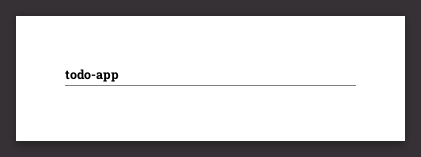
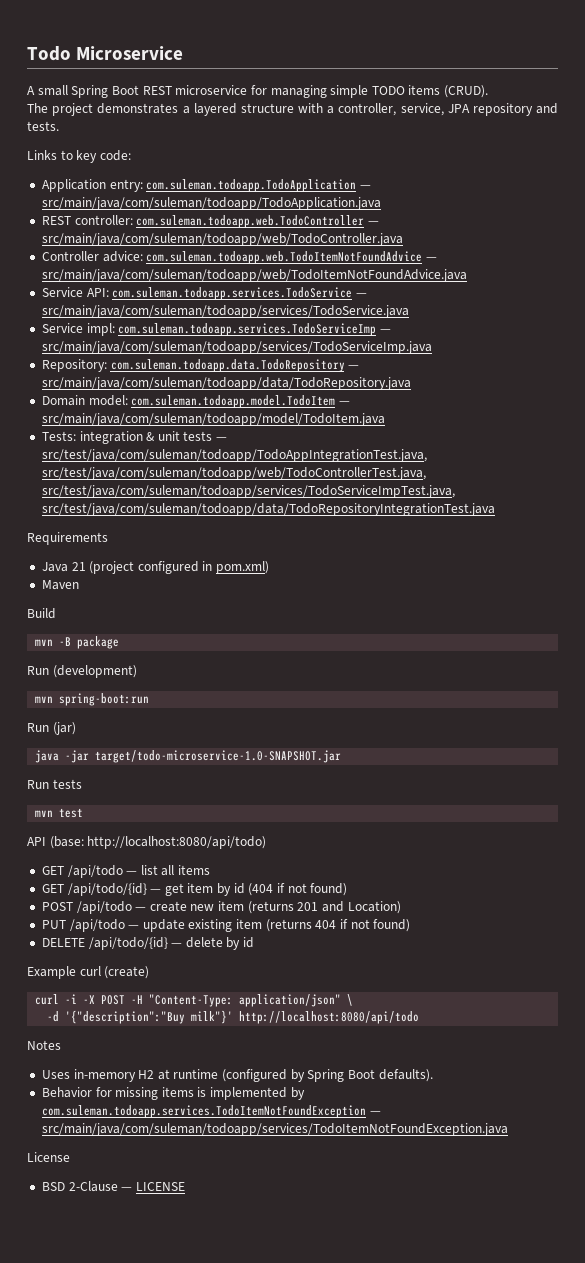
- todo-app
+ Todo Microservice
+ A small Spring Boot REST microservice for managing simple TODO items (CRUD).
+ The project demonstrates a layered structure with a controller, service, JPA repository and tests.
+ Links to key code:
+ Application entry: com.suleman.todoapp.TodoApplication — src/main/java/com/suleman/todoapp/TodoApplication.java
+ REST controller: com.suleman.todoapp.web.TodoController — src/main/java/com/suleman/todoapp/web/TodoController.java
+ Controller advice: com.suleman.todoapp.web.TodoItemNotFoundAdvice — src/main/java/com/suleman/todoapp/web/TodoItemNotFoundAdvice.java
+ Service API: com.suleman.todoapp.services.TodoService — src/main/java/com/suleman/todoapp/services/TodoService.java
+ Service impl: com.suleman.todoapp.services.TodoServiceImp — src/main/java/com/suleman/todoapp/services/TodoServiceImp.java
+ Repository: com.suleman.todoapp.data.TodoRepository — src/main/java/com/suleman/todoapp/data/TodoRepository.java
+ Domain model: com.suleman.todoapp.model.TodoItem — src/main/java/com/suleman/todoapp/model/TodoItem.java
+ Tests: integration & unit tests — src/test/java/com/suleman/todoapp/TodoAppIntegrationTest.java, src/test/java/com/suleman/todoapp/web/TodoControllerTest.java, src/test/java/com/suleman/todoapp/services/TodoServiceImpTest.java, src/test/java/com/suleman/todoapp/data/TodoRepositoryIntegrationTest.java
+ Requirements
+ Java 21 (project configured in pom.xml)
+ Maven
+ Build
+ mvn -B package
+ Run (development)
+ mvn spring-boot:run
+ Run (jar)
+ java -jar target/todo-microservice-1.0-SNAPSHOT.jar
+ Run tests
+ mvn test
+ API (base: http://localhost:8080/api/todo)
+ GET /api/todo — list all items
+ GET /api/todo/{id} — get item by id (404 if not found)
+ POST /api/todo — create new item (returns 201 and Location)
+ PUT /api/todo — update existing item (returns 404 if not found)
+ DELETE /api/todo/{id} — delete by id
+ Example curl (create)
+ curl -i -X POST -H "Content-Type: application/json" \
+ -d '{"description":"Buy milk"}' http://localhost:8080/api/todo
+ Notes
+ Uses in-memory H2 at runtime (configured by Spring Boot defaults).
+ Behavior for missing items is implemented by com.suleman.todoapp.services.TodoItemNotFoundException — src/main/java/com/suleman/todoapp/services/TodoItemNotFoundException.java
+ License
+ BSD 2-Clause — LICENSE

